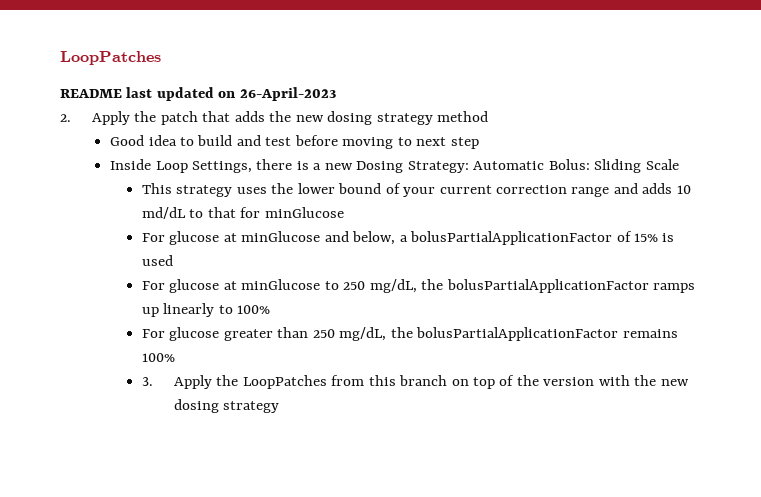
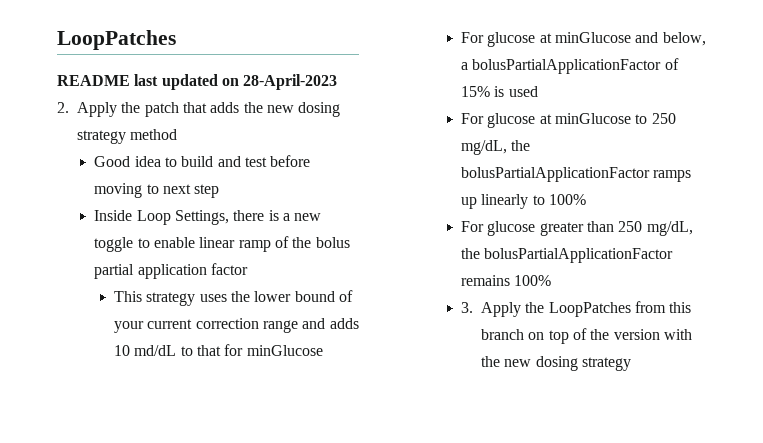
- README last updated on 26-April-2023
+ README last updated on 28-April-2023
- Inside Loop Settings, there is a new Dosing Strategy: Automatic Bolus: Sliding Scale
+ Inside Loop Settings, there is a new toggle to enable linear ramp of the bolus partial application factor

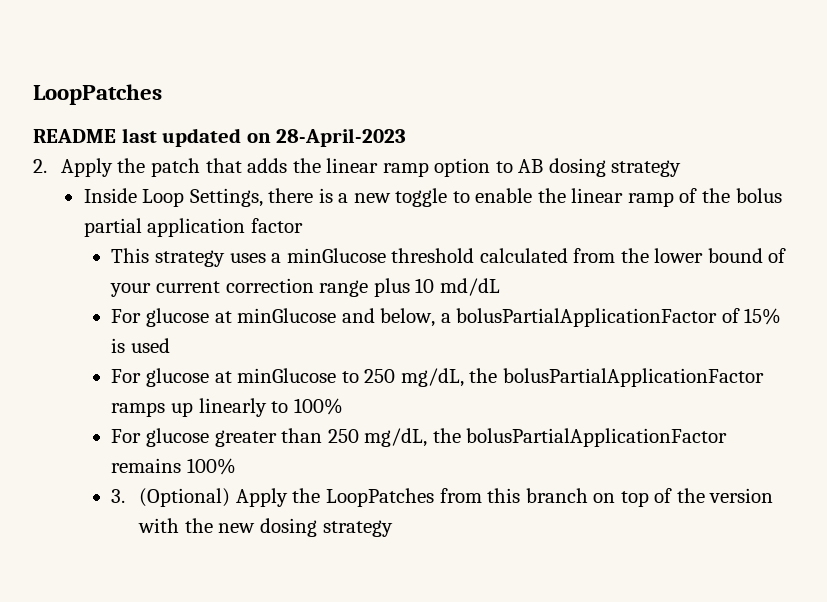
- 2. Apply the patch that adds the new dosing strategy method
- Good idea to build and test before moving to next step
+ 2. Apply the patch that adds the linear ramp option to AB dosing strategy
- Inside Loop Settings, there is a new toggle to enable linear ramp of the bolus partial application factor
+ Inside Loop Settings, there is a new toggle to enable the linear ramp of the bolus partial application factor
- This strategy uses the lower bound of your current correction range and adds 10 md/dL to that for minGlucose
+ This strategy uses a minGlucose threshold calculated from the lower bound of your current correction range plus 10 md/dL
- 3. Apply the LoopPatches from this branch on top of the version with the new dosing strategy
+ 3. (Optional) Apply the LoopPatches from this branch on top of the version with the new dosing strategy

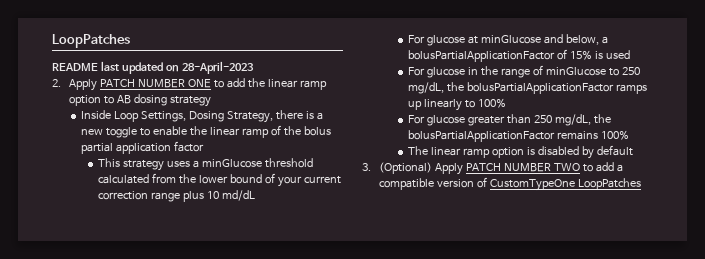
- 2. Apply the patch that adds the linear ramp option to AB dosing strategy
+ 2. Apply PATCH NUMBER ONE to add the linear ramp option to AB dosing strategy
- Inside Loop Settings, there is a new toggle to enable the linear ramp of the bolus partial application factor
+ Inside Loop Settings, Dosing Strategy, there is a new toggle to enable the linear ramp of the bolus partial application factor
- For glucose at minGlucose to 250 mg/dL, the bolusPartialApplicationFactor ramps up linearly to 100%
+ For glucose in the range of minGlucose to 250 mg/dL, the bolusPartialApplicationFactor ramps up linearly to 100%
- 3. (Optional) Apply the LoopPatches from this branch on top of the version with the new dosing strategy
+ The linear ramp option is disabled by default
+ 3. (Optional) Apply PATCH NUMBER TWO to add a compatible version of CustomTypeOne LoopPatches

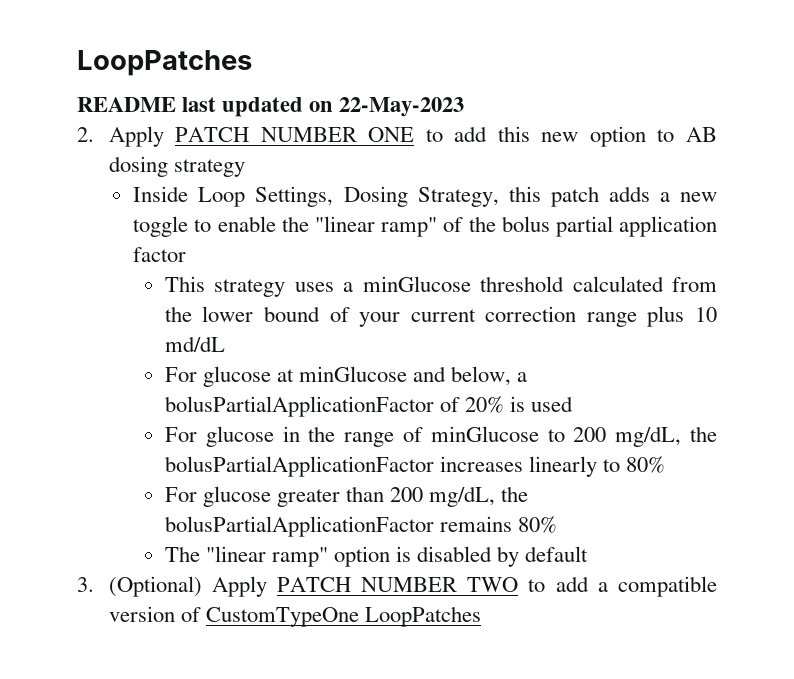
- README last updated on 28-April-2023
+ README last updated on 22-May-2023
- 2. Apply PATCH NUMBER ONE to add the linear ramp option to AB dosing strategy
+ 2. Apply PATCH NUMBER ONE to add this new option to AB dosing strategy
- Inside Loop Settings, Dosing Strategy, there is a new toggle to enable the linear ramp of the bolus partial application factor
+ Inside Loop Settings, Dosing Strategy, this patch adds a new toggle to enable the "linear ramp" of the bolus partial application factor
- For glucose at minGlucose and below, a bolusPartialApplicationFactor of 15% is used
+ For glucose at minGlucose and below, a bolusPartialApplicationFactor of 20% is used
- For glucose in the range of minGlucose to 250 mg/dL, the bolusPartialApplicationFactor ramps up linearly to 100%
+ For glucose in the range of minGlucose to 200 mg/dL, the bolusPartialApplicationFactor increases linearly to 80%
- For glucose greater than 250 mg/dL, the bolusPartialApplicationFactor remains 100%
+ For glucose greater than 200 mg/dL, the bolusPartialApplicationFactor remains 80%
- The linear ramp option is disabled by default
+ The "linear ramp" option is disabled by default

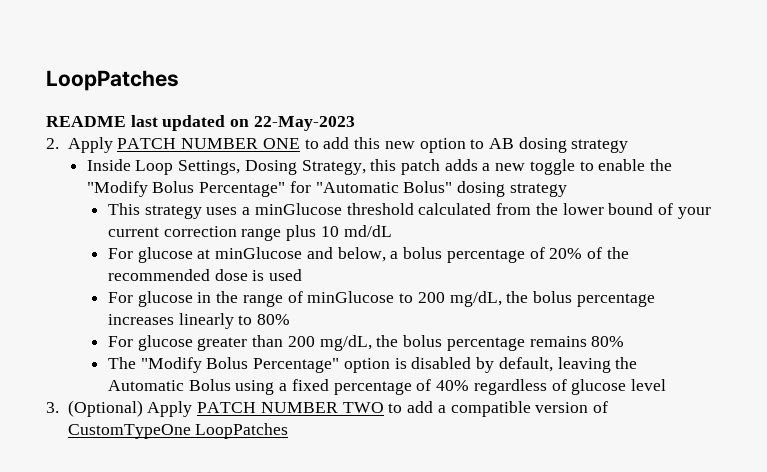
- Inside Loop Settings, Dosing Strategy, this patch adds a new toggle to enable the "linear ramp" of the bolus partial application factor
+ Inside Loop Settings, Dosing Strategy, this patch adds a new toggle to enable the "Modify Bolus Percentage" for "Automatic Bolus" dosing strategy
- For glucose at minGlucose and below, a bolusPartialApplicationFactor of 20% is used
+ For glucose at minGlucose and below, a bolus percentage of 20% of the recommended dose is used
- For glucose in the range of minGlucose to 200 mg/dL, the bolusPartialApplicationFactor increases linearly to 80%
+ For glucose in the range of minGlucose to 200 mg/dL, the bolus percentage increases linearly to 80%
- For glucose greater than 200 mg/dL, the bolusPartialApplicationFactor remains 80%
+ For glucose greater than 200 mg/dL, the bolus percentage remains 80%
- The "linear ramp" option is disabled by default
+ The "Modify Bolus Percentage" option is disabled by default, leaving the Automatic Bolus using a fixed percentage of 40% regardless of glucose level

